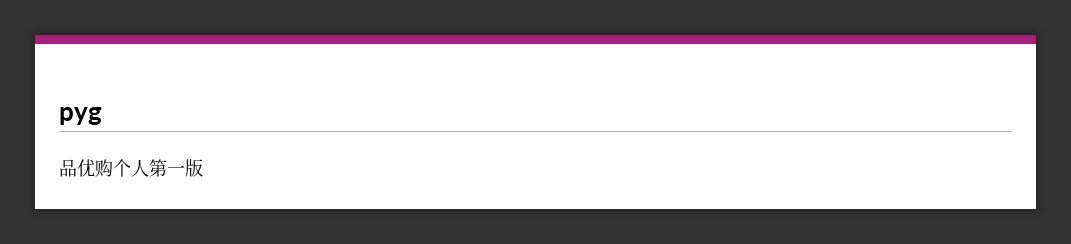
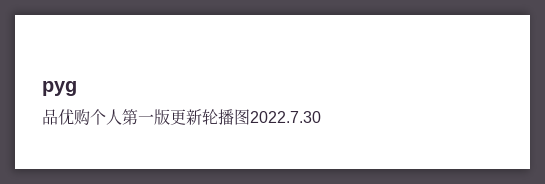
- 品优购个人第一版
+ 品优购个人第一版更新轮播图2022.7.30

